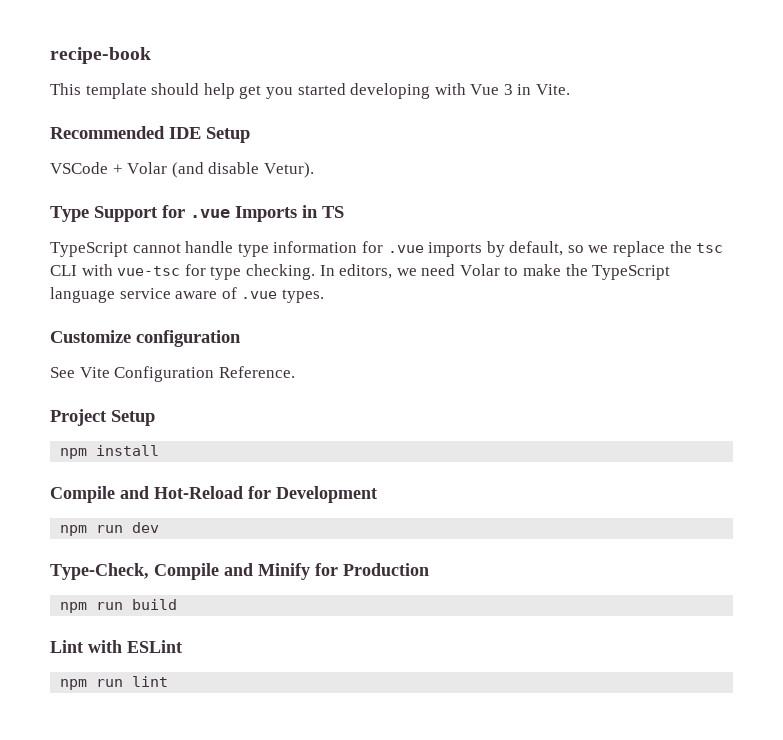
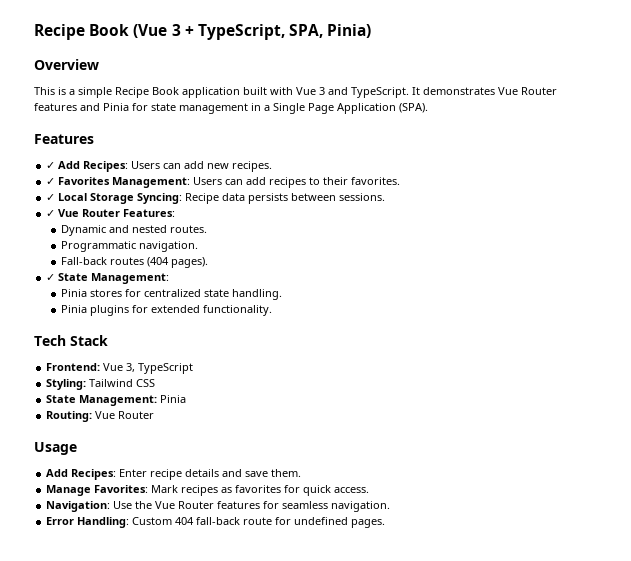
- recipe-book
- This template should help get you started developing with Vue 3 in Vite.
- Recommended IDE Setup
- VSCode + Volar (and disable Vetur).
- Type Support for .vue Imports in TS
- TypeScript cannot handle type information for .vue imports by default, so we replace the tsc CLI with vue-tsc for type checking. In editors, we need Volar to make the TypeScript language service aware of .vue types.
- Customize configuration
- See Vite Configuration Reference.
- Project Setup
- npm install
- Compile and Hot-Reload for Development
- npm run dev
- Type-Check, Compile and Minify for Production
- npm run build
- Lint with ESLint
- npm run lint
+ Recipe Book (Vue 3 + TypeScript, SPA, Pinia)
+ Overview
+ This is a simple Recipe Book application built with Vue 3 and TypeScript. It demonstrates Vue Router features and Pinia for state management in a Single Page Application (SPA).
+ Features
+ ✓ Add Recipes: Users can add new recipes.
+ ✓ Favorites Management: Users can add recipes to their favorites.
+ ✓ Local Storage Syncing: Recipe data persists between sessions.
+ ✓ Vue Router Features:
+ Dynamic and nested routes.
+ Programmatic navigation.
+ Fall-back routes (404 pages).
+ ✓ State Management:
+ Pinia stores for centralized state handling.
+ Pinia plugins for extended functionality.
+ Tech Stack
+ Frontend: Vue 3, TypeScript
+ Styling: Tailwind CSS
+ State Management: Pinia
+ Routing: Vue Router
+ Usage
+ Add Recipes: Enter recipe details and save them.
+ Manage Favorites: Mark recipes as favorites for quick access.
+ Navigation: Use the Vue Router features for seamless navigation.
+ Error Handling: Custom 404 fall-back route for undefined pages.

